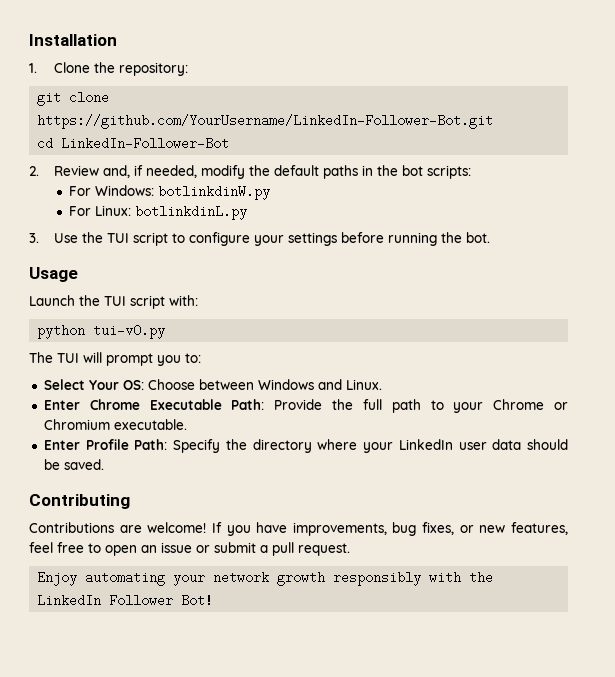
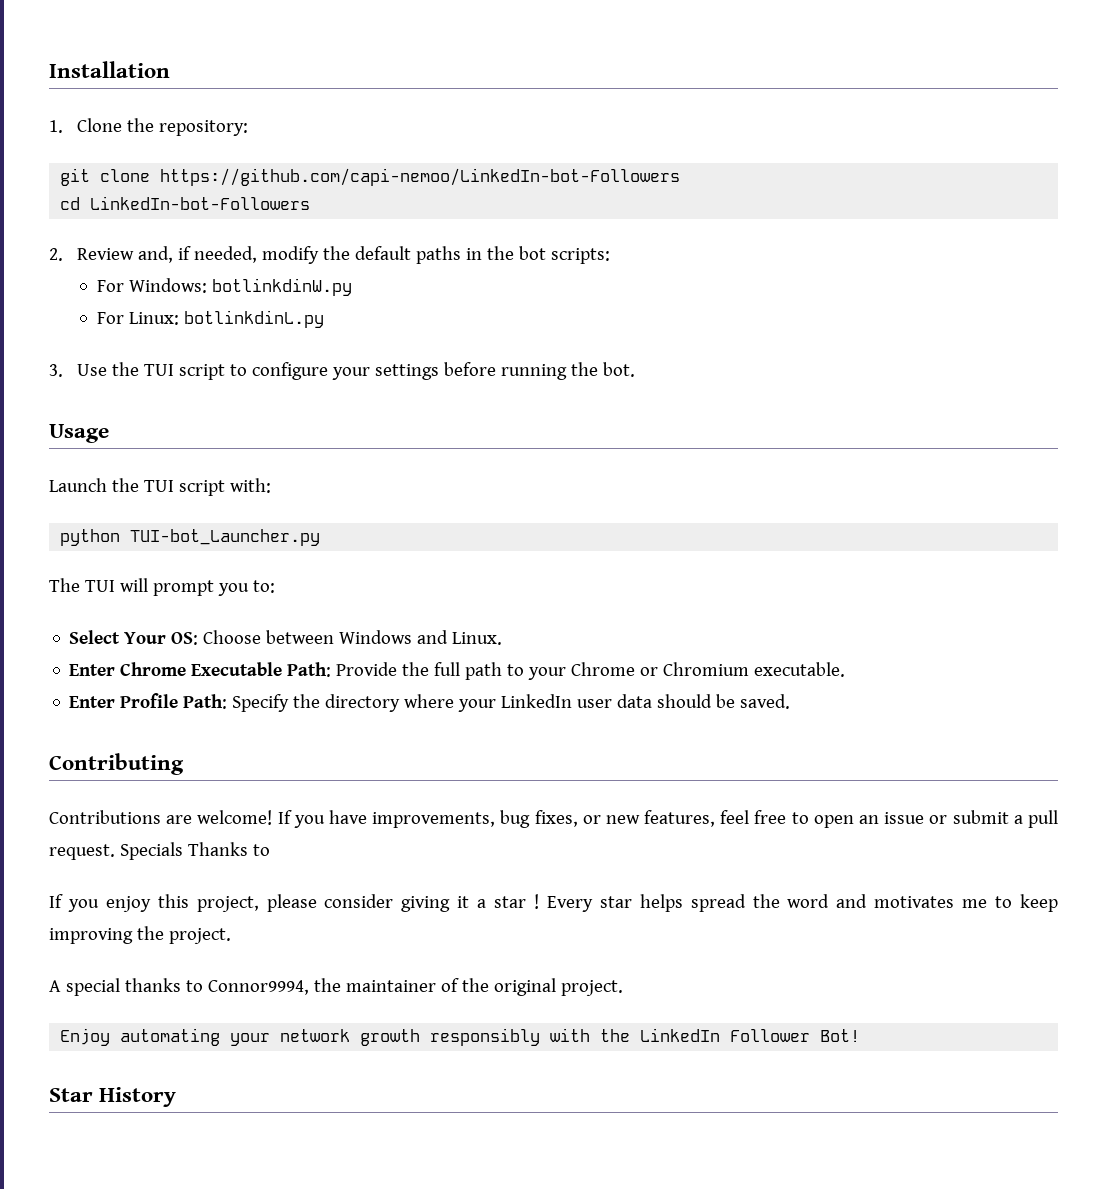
- git clone https://github.com/YourUsername/LinkedIn-Follower-Bot.git
+ git clone https://github.com/capi-nemoo/LinkedIn-bot-Followers
- cd LinkedIn-Follower-Bot
+ cd LinkedIn-bot-Followers
- python tui-v0.py
+ python TUI-bot_Launcher.py
+ Specials Thanks to
+ If you enjoy this project, please consider giving it a star ! Every star helps spread the word and motivates me to keep improving the project.
+ A special thanks to Connor9994, the maintainer of the original project.
+ Star History

